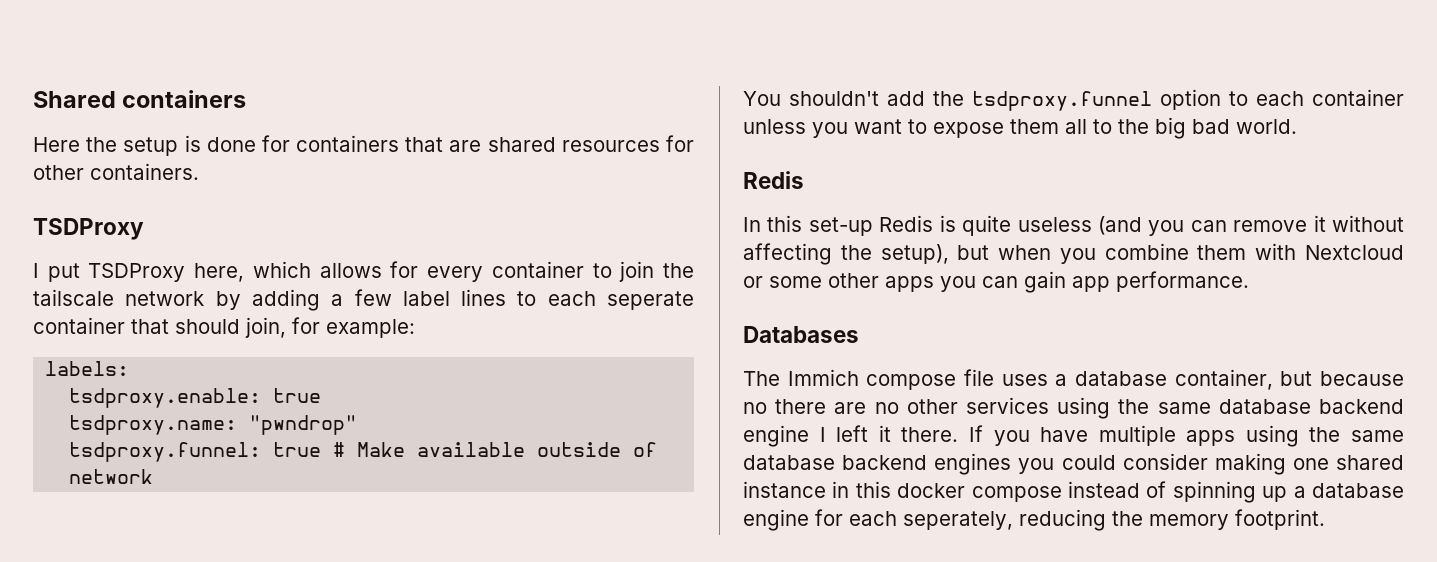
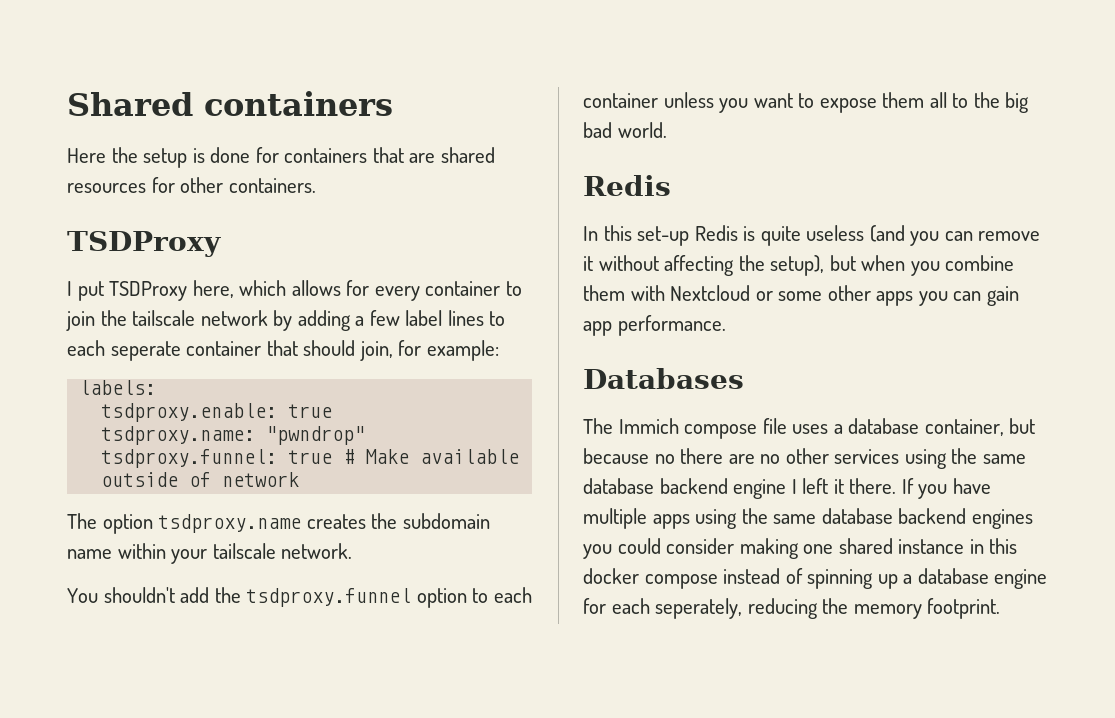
+ The option tsdproxy.name creates the subdomain name within your tailscale network.

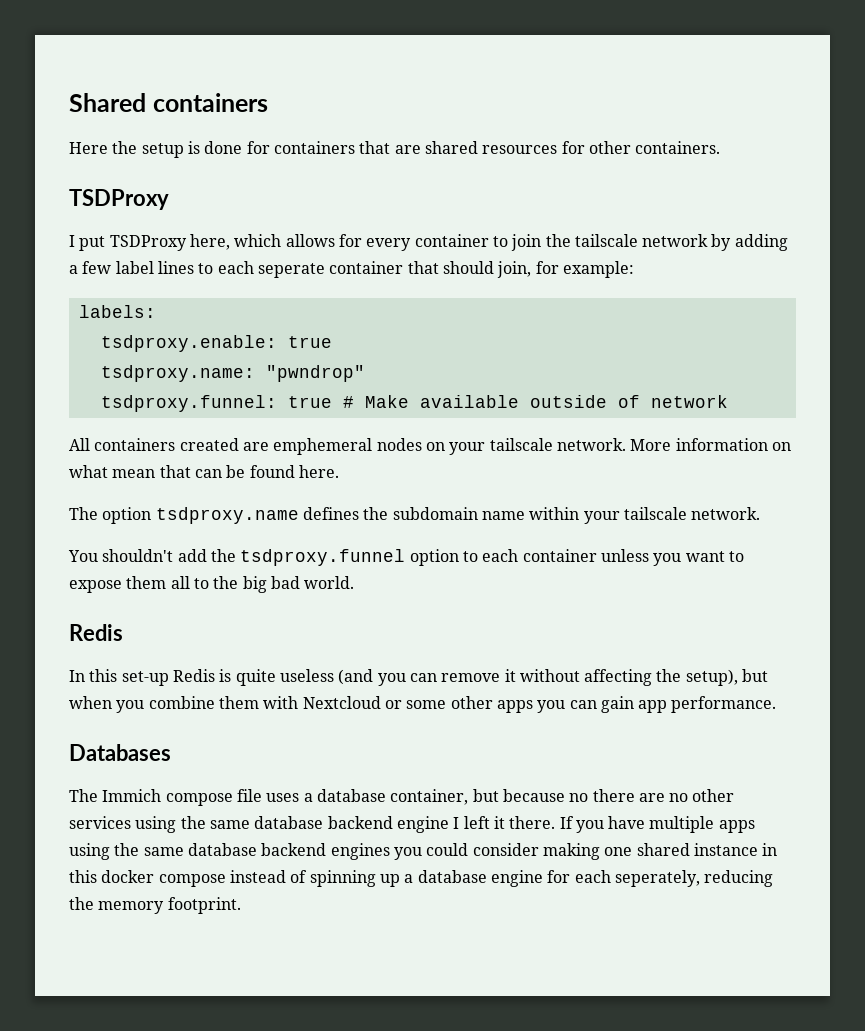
+ All containers created are emphemeral nodes on your tailscale network. More information on what mean that can be found here.
- The option tsdproxy.name creates the subdomain name within your tailscale network.
+ The option tsdproxy.name defines the subdomain name within your tailscale network.

